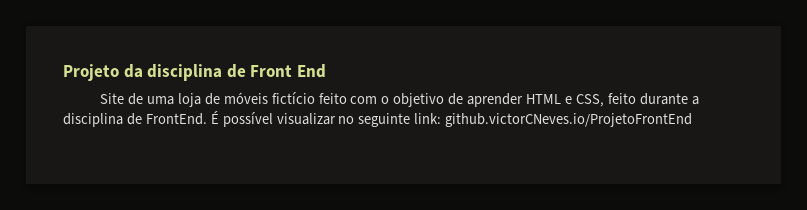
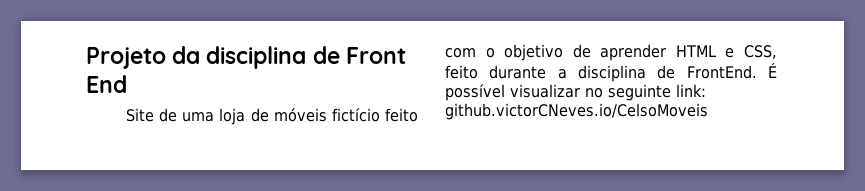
- É possível visualizar no seguinte link: github.victorCNeves.io/ProjetoFrontEnd
+ É possível visualizar no seguinte link: github.victorCNeves.io/CelsoMoveis

